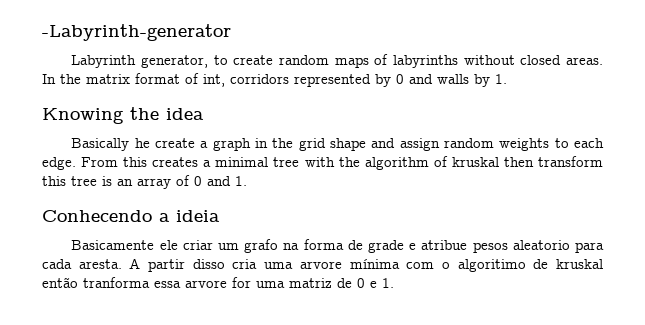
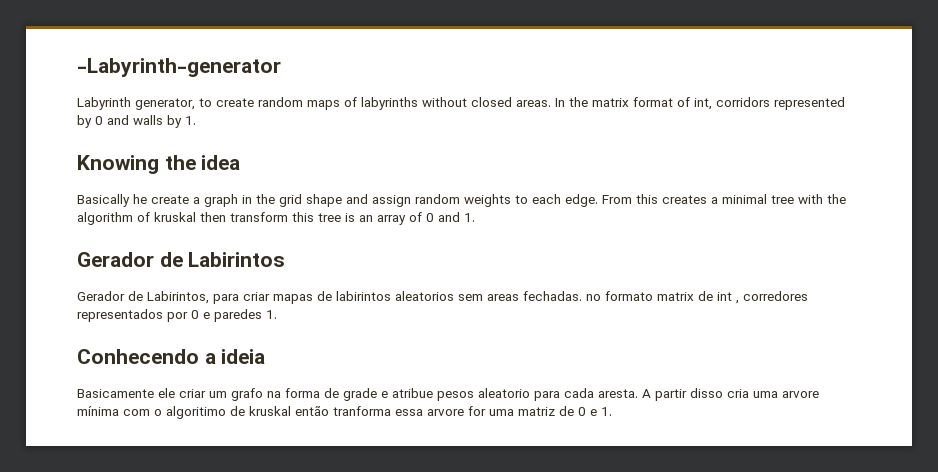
+ Gerador de Labirintos
+ Gerador de Labirintos, para criar mapas de labirintos aleatorios sem areas fechadas. no formato matrix de int , corredores representados por 0 e paredes 1.

